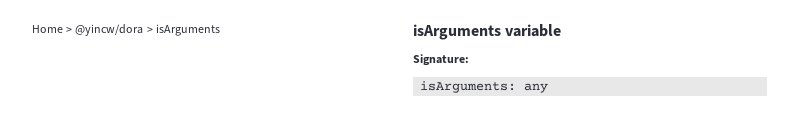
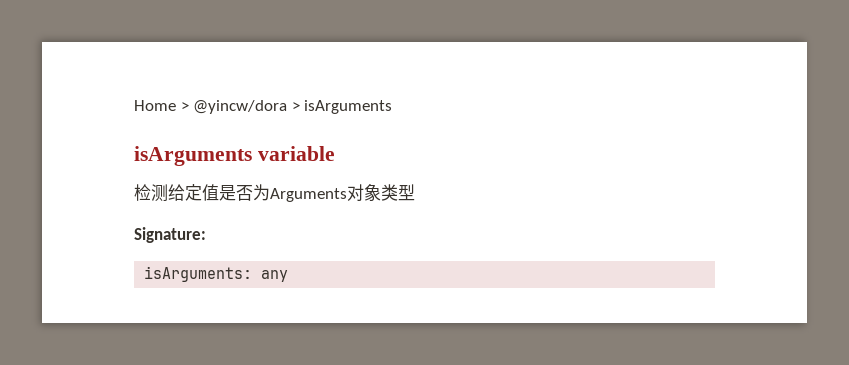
+ 检测给定值是否为Arguments对象类型

